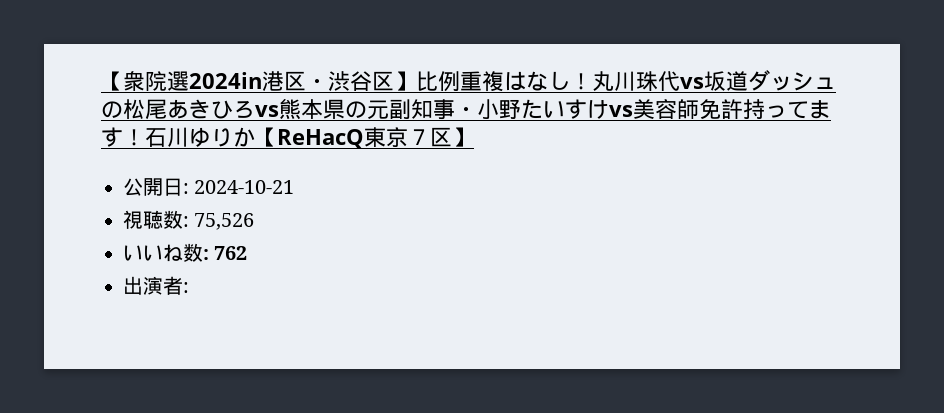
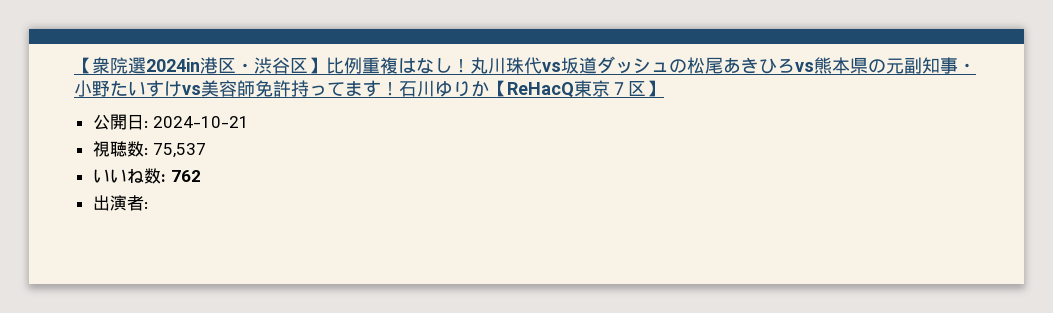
- 視聴数: 75,526
+ 視聴数: 75,537

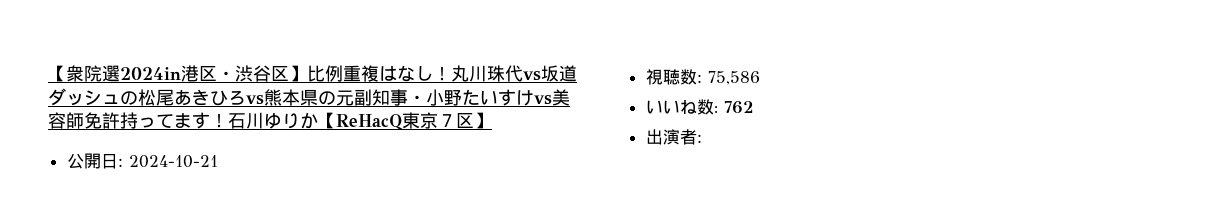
- 視聴数: 75,537
+ 視聴数: 75,586

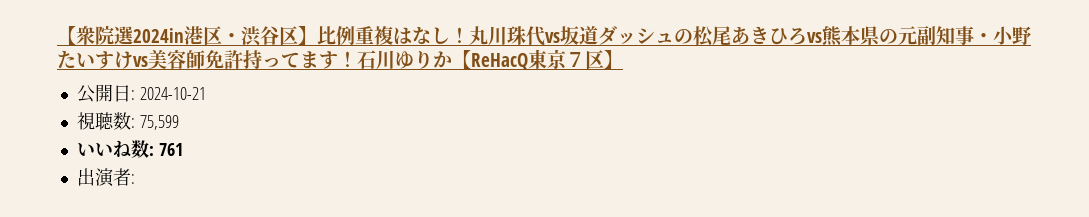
- 視聴数: 75,586
+ 視聴数: 75,599
- いいね数: 762
+ いいね数: 761

